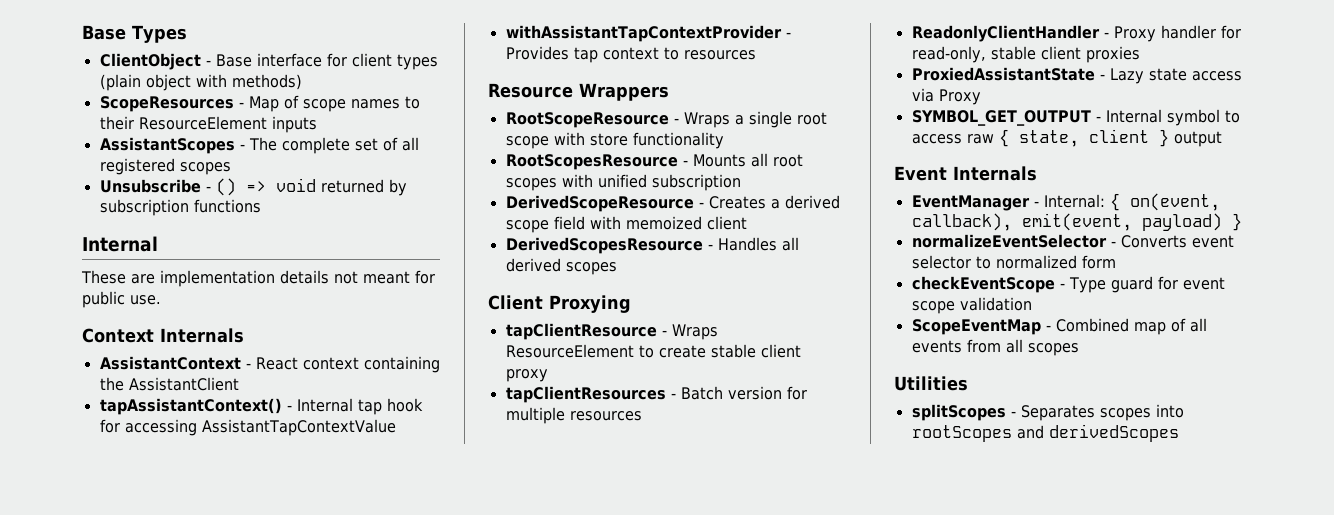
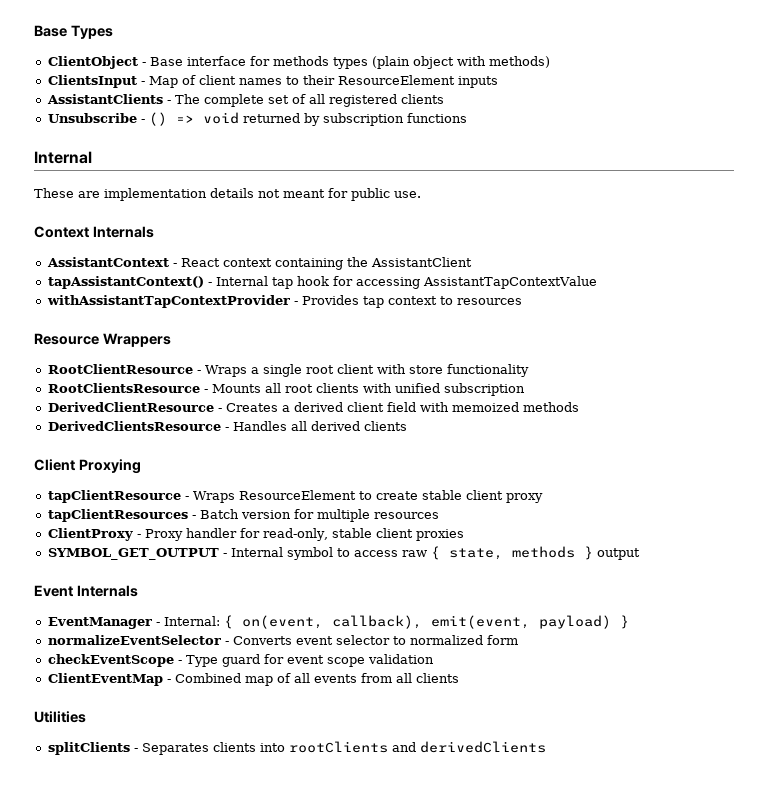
- ClientObject - Base interface for client types (plain object with methods)
+ ClientObject - Base interface for methods types (plain object with methods)
- ScopeResources - Map of scope names to their ResourceElement inputs
+ ClientsInput - Map of client names to their ResourceElement inputs
- AssistantScopes - The complete set of all registered scopes
+ AssistantClients - The complete set of all registered clients
- RootScopeResource - Wraps a single root scope with store functionality
+ RootClientResource - Wraps a single root client with store functionality
- RootScopesResource - Mounts all root scopes with unified subscription
+ RootClientsResource - Mounts all root clients with unified subscription
- DerivedScopeResource - Creates a derived scope field with memoized client
- DerivedScopesResource - Handles all derived scopes
+ DerivedClientResource - Creates a derived client field with memoized methods
+ DerivedClientsResource - Handles all derived clients
- ReadonlyClientHandler - Proxy handler for read-only, stable client proxies
+ ClientProxy - Proxy handler for read-only, stable client proxies
- ProxiedAssistantState - Lazy state access via Proxy
- SYMBOL_GET_OUTPUT - Internal symbol to access raw { state, client } output
+ SYMBOL_GET_OUTPUT - Internal symbol to access raw { state, methods } output
- ScopeEventMap - Combined map of all events from all scopes
+ ClientEventMap - Combined map of all events from all clients
- splitScopes - Separates scopes into rootScopes and derivedScopes
+ splitClients - Separates clients into rootClients and derivedClients

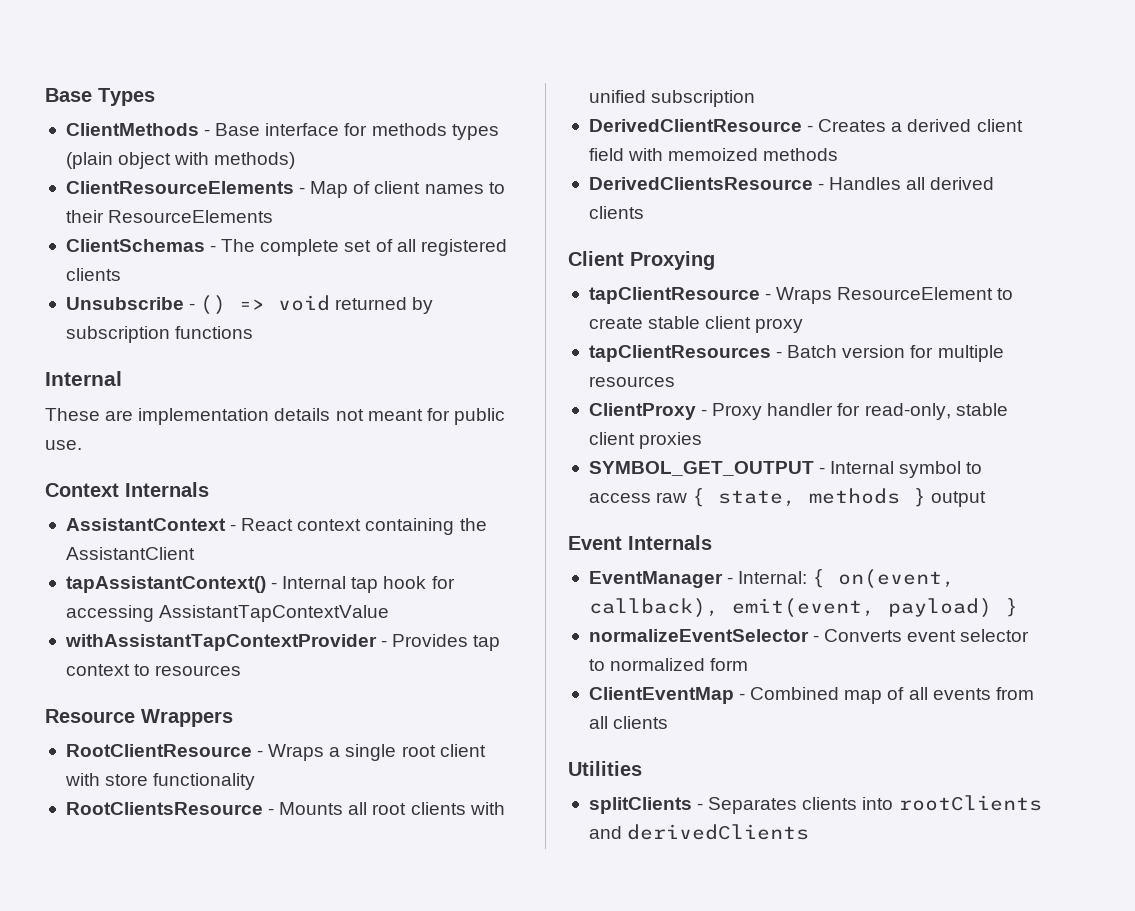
- ClientObject - Base interface for methods types (plain object with methods)
+ ClientMethods - Base interface for methods types (plain object with methods)
- ClientsInput - Map of client names to their ResourceElement inputs
- AssistantClients - The complete set of all registered clients
+ ClientResourceElements - Map of client names to their ResourceElements
+ ClientSchemas - The complete set of all registered clients
- checkEventScope - Type guard for event scope validation

